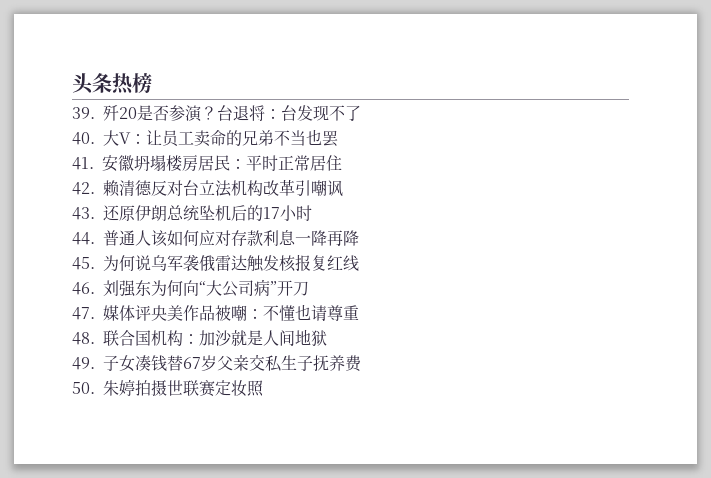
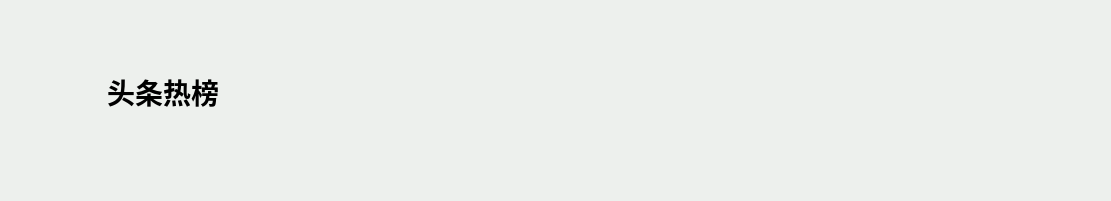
- 39.歼20是否参演？台退将：台发现不了
- 40.大V：让员工卖命的兄弟不当也罢
- 41.安徽坍塌楼房居民：平时正常居住
- 42.赖清德反对台立法机构改革引嘲讽
- 43.还原伊朗总统坠机后的17小时
- 44.普通人该如何应对存款利息一降再降
- 45.为何说乌军袭俄雷达触发核报复红线
- 46.刘强东为何向“大公司病”开刀
- 47.媒体评央美作品被嘲：不懂也请尊重
- 48.联合国机构：加沙就是人间地狱
- 49.子女凑钱替67岁父亲交私生子抚养费
- 50.朱婷拍摄世联赛定妆照

